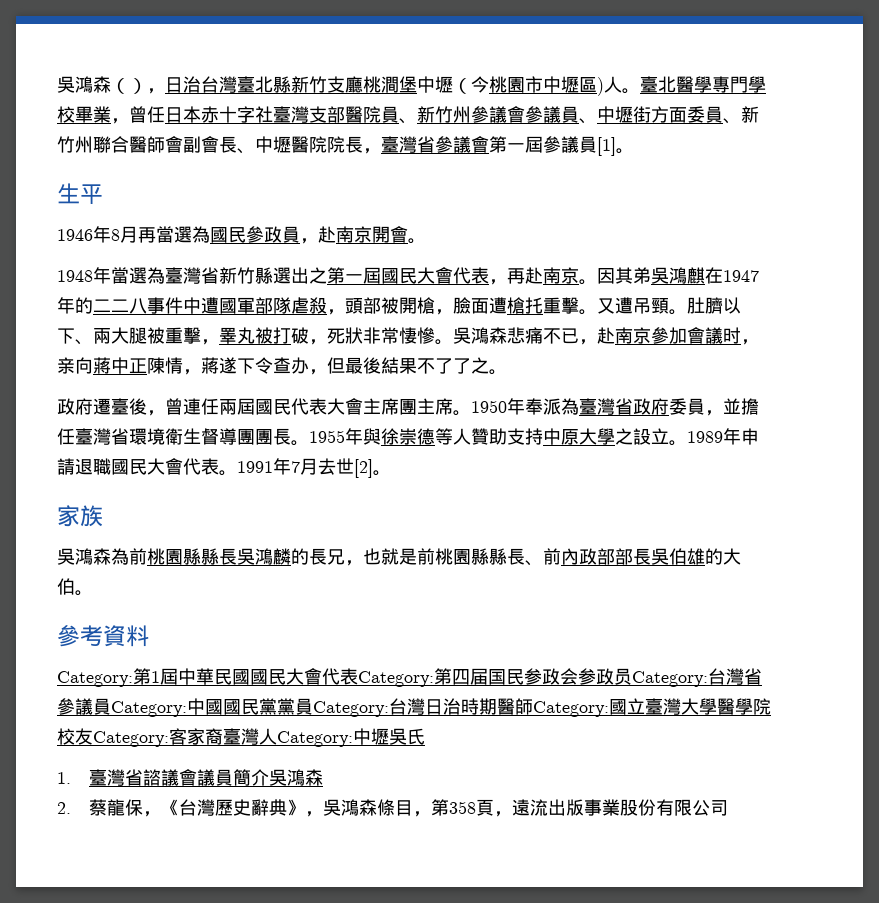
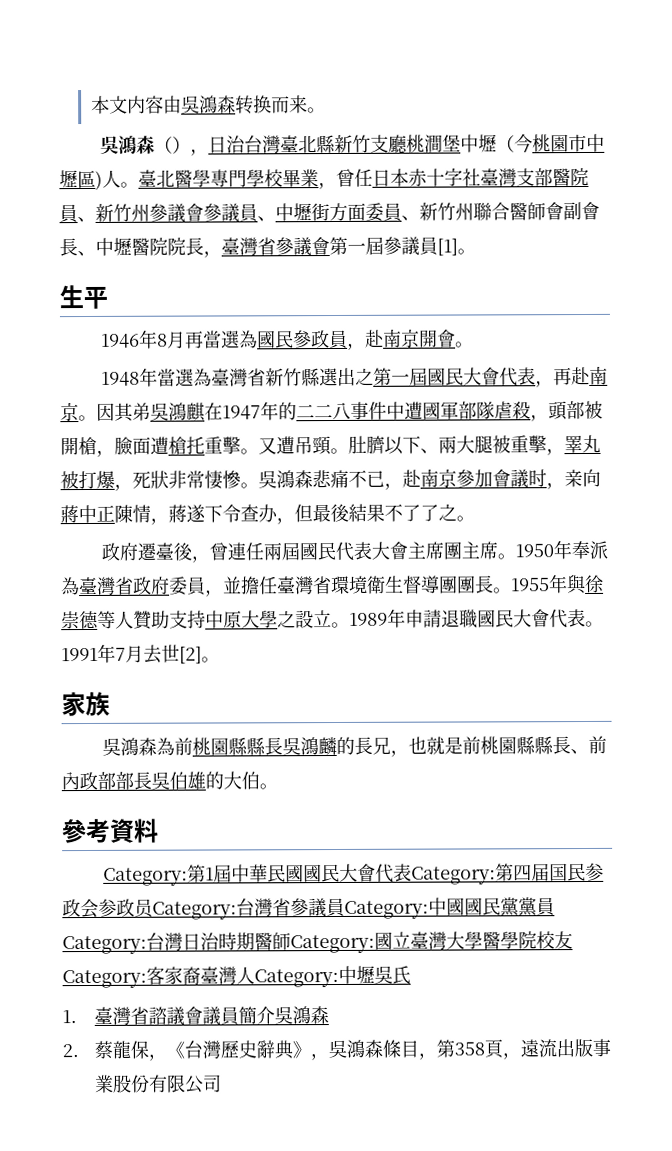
+ 本文内容由吳鴻森转换而来。
- 肚臍以下、兩大腿被重擊，睪丸被打破，死狀非常悽慘。
+ 肚臍以下、兩大腿被重擊，睪丸被打爆，死狀非常悽慘。

